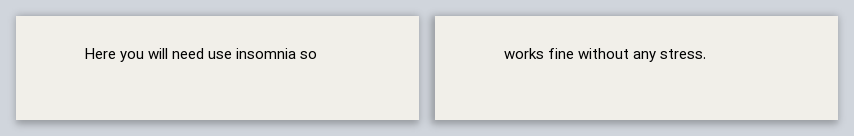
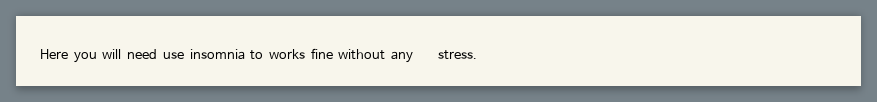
- Here you will need use insomnia so works fine without any stress.
+ Here you will need use insomnia to works fine without any stress.

